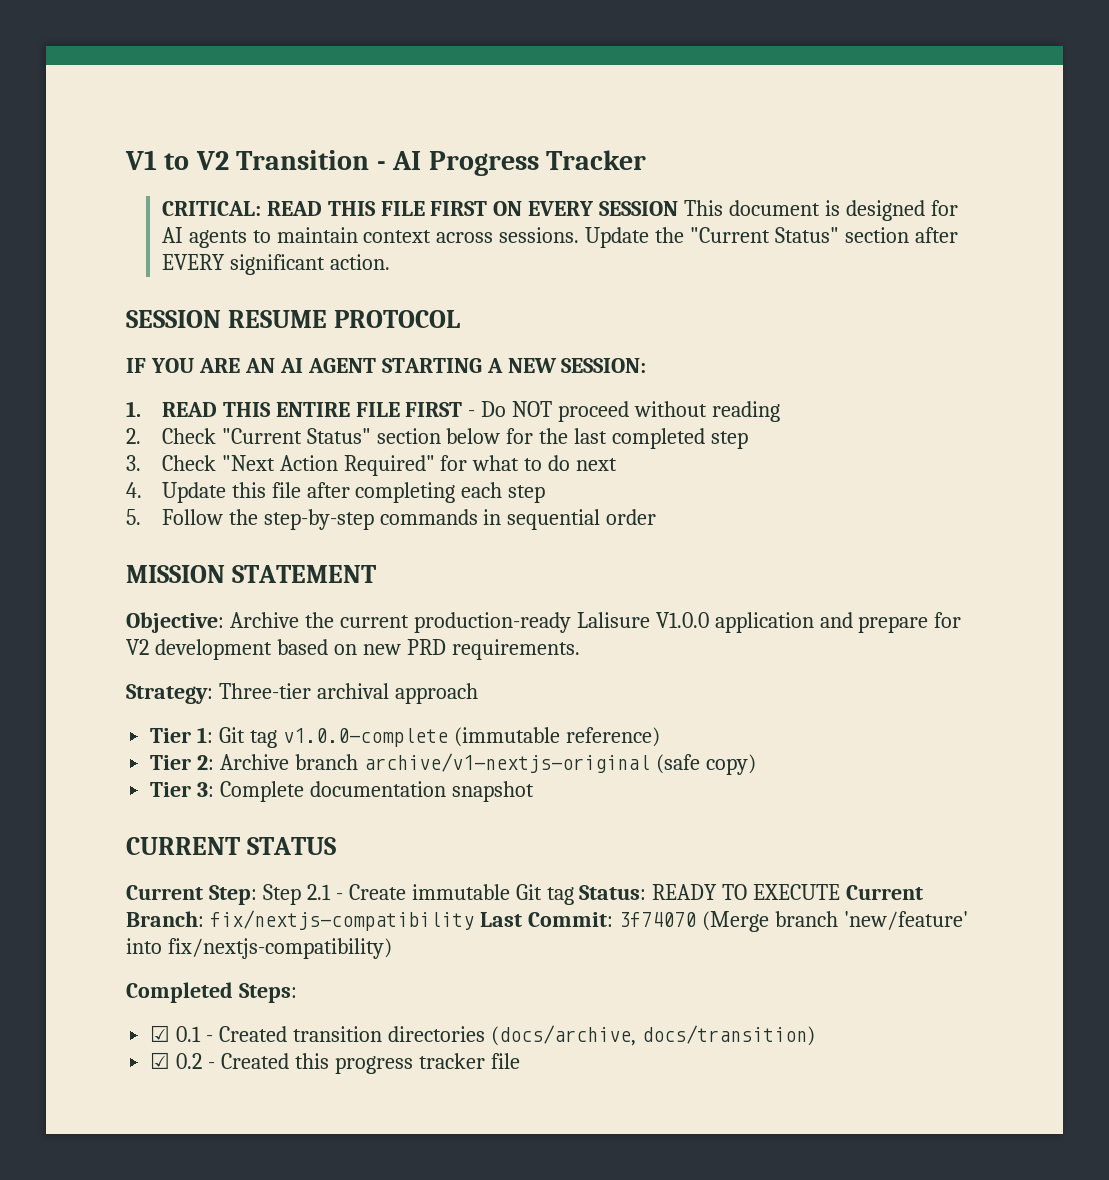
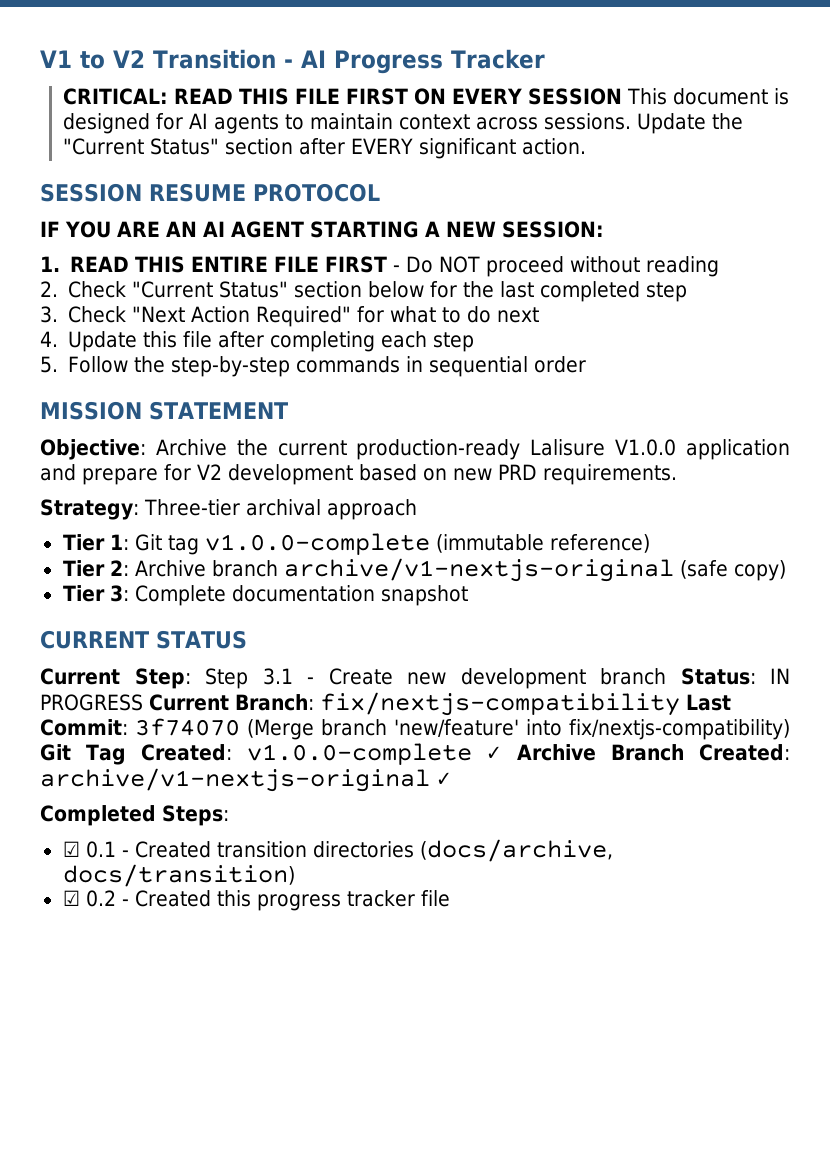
- Current Step: Step 2.1 - Create immutable Git tag Status: READY TO EXECUTE Current Branch: fix/nextjs-compatibility Last Commit: 3f74070 (Merge branch 'new/feature' into fix/nextjs-compatibility)
+ Current Step: Step 3.1 - Create new development branch Status: IN PROGRESS Current Branch: fix/nextjs-compatibility Last Commit: 3f74070 (Merge branch 'new/feature' into fix/nextjs-compatibility) Git Tag Created: v1.0.0-complete ✓ Archive Branch Created: archive/v1-nextjs-original ✓

